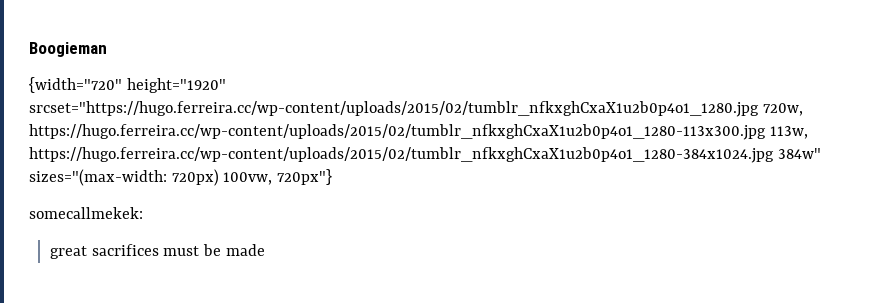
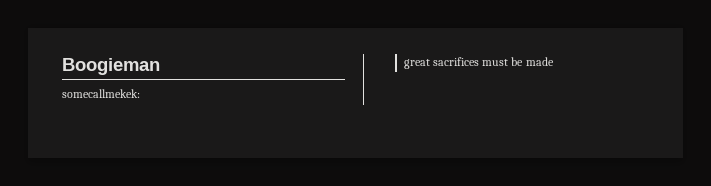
- {width="720" height="1920" srcset="https://hugo.ferreira.cc/wp-content/uploads/2015/02/tumblr_nfkxghCxaX1u2b0p4o1_1280.jpg 720w, https://hugo.ferreira.cc/wp-content/uploads/2015/02/tumblr_nfkxghCxaX1u2b0p4o1_1280-113x300.jpg 113w, https://hugo.ferreira.cc/wp-content/uploads/2015/02/tumblr_nfkxghCxaX1u2b0p4o1_1280-384x1024.jpg 384w" sizes="(max-width: 720px) 100vw, 720px"}

